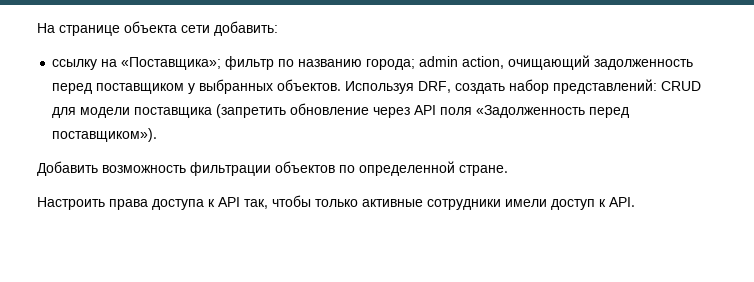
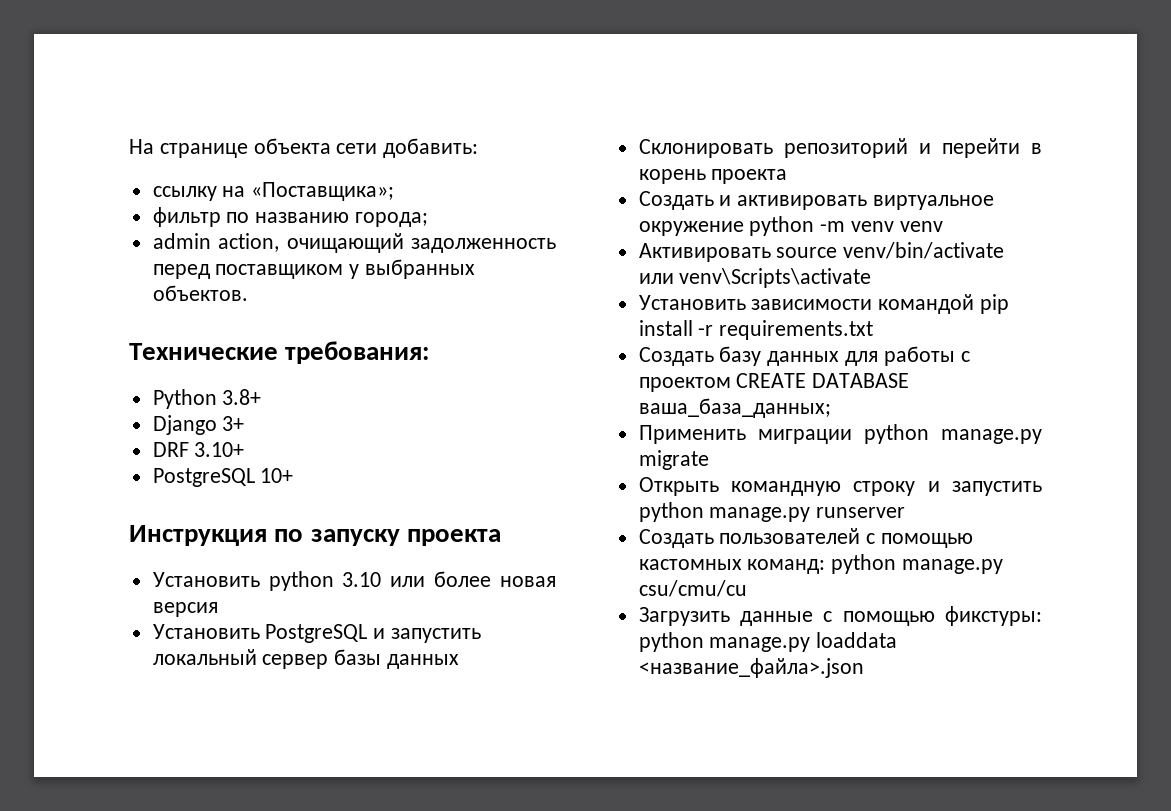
- ссылку на «Поставщика»; фильтр по названию города; admin action, очищающий задолженность перед поставщиком у выбранных объектов. Используя DRF, создать набор представлений: CRUD для модели поставщика (запретить обновление через API поля «Задолженность перед поставщиком»).
- Добавить возможность фильтрации объектов по определенной стране.
- Настроить права доступа к API так, чтобы только активные сотрудники имели доступ к API.
+ ссылку на «Поставщика»;
+ фильтр по названию города;
+ admin action, очищающий задолженность перед поставщиком у выбранных объектов.
+ Технические требования:
+ Python 3.8+
+ Django 3+
+ DRF 3.10+
+ PostgreSQL 10+
+ Инструкция по запуску проекта
+ Установить python 3.10 или более новая версия
+ Установить PostgreSQL и запустить локальный сервер базы данных
+ Склонировать репозиторий и перейти в корень проекта
+ Создать и активировать виртуальное окружение python -m venv venv
+ Активировать source venv/bin/activate или venv\Scripts\activate
+ Установить зависимости командой pip install -r requirements.txt
+ Создать базу данных для работы с проектом CREATE DATABASE ваша_база_данных;
+ Применить миграции python manage.py migrate
+ Открыть командную строку и запустить python manage.py runserver
+ Создать пользователей с помощью кастомных команд: python manage.py csu/cmu/cu
+ Загрузить данные с помощью фикстуры: python manage.py loaddata <название_файла>.json

